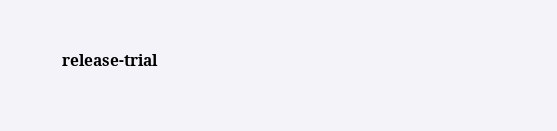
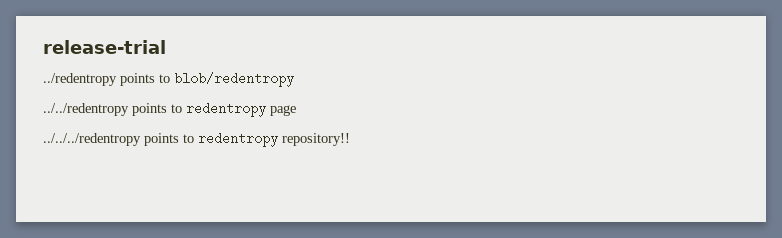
+ ../redentropy points to blob/redentropy
+ ../../redentropy points to redentropy page
+ ../../../redentropy points to redentropy repository!!

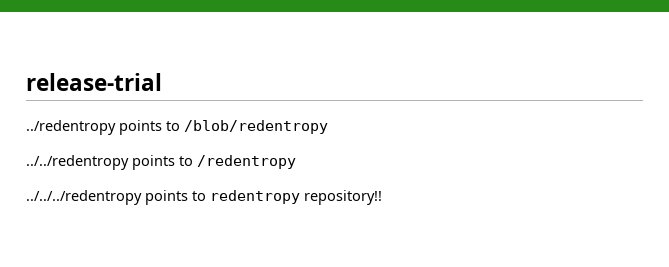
- ../redentropy points to blob/redentropy
+ ../redentropy points to /blob/redentropy
- ../../redentropy points to redentropy page
+ ../../redentropy points to /redentropy

